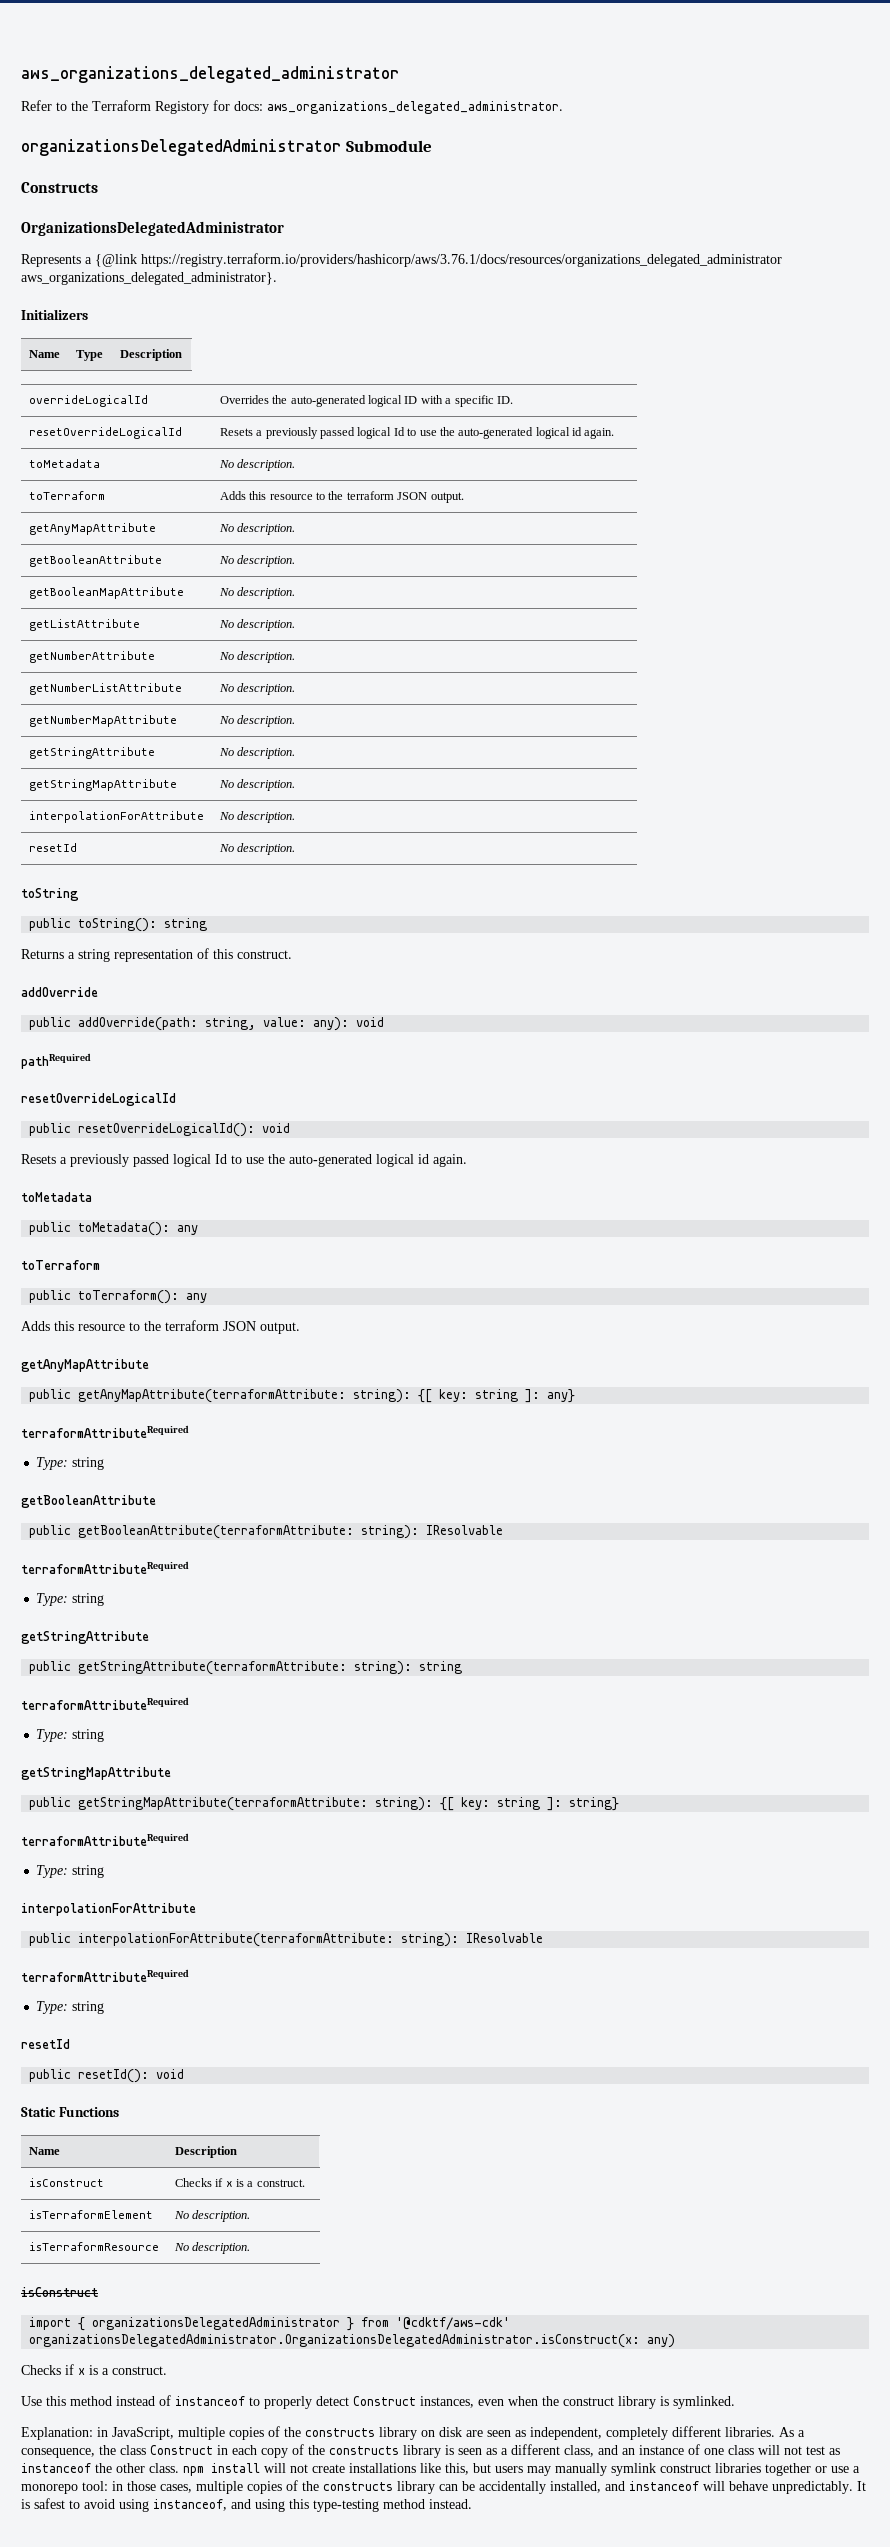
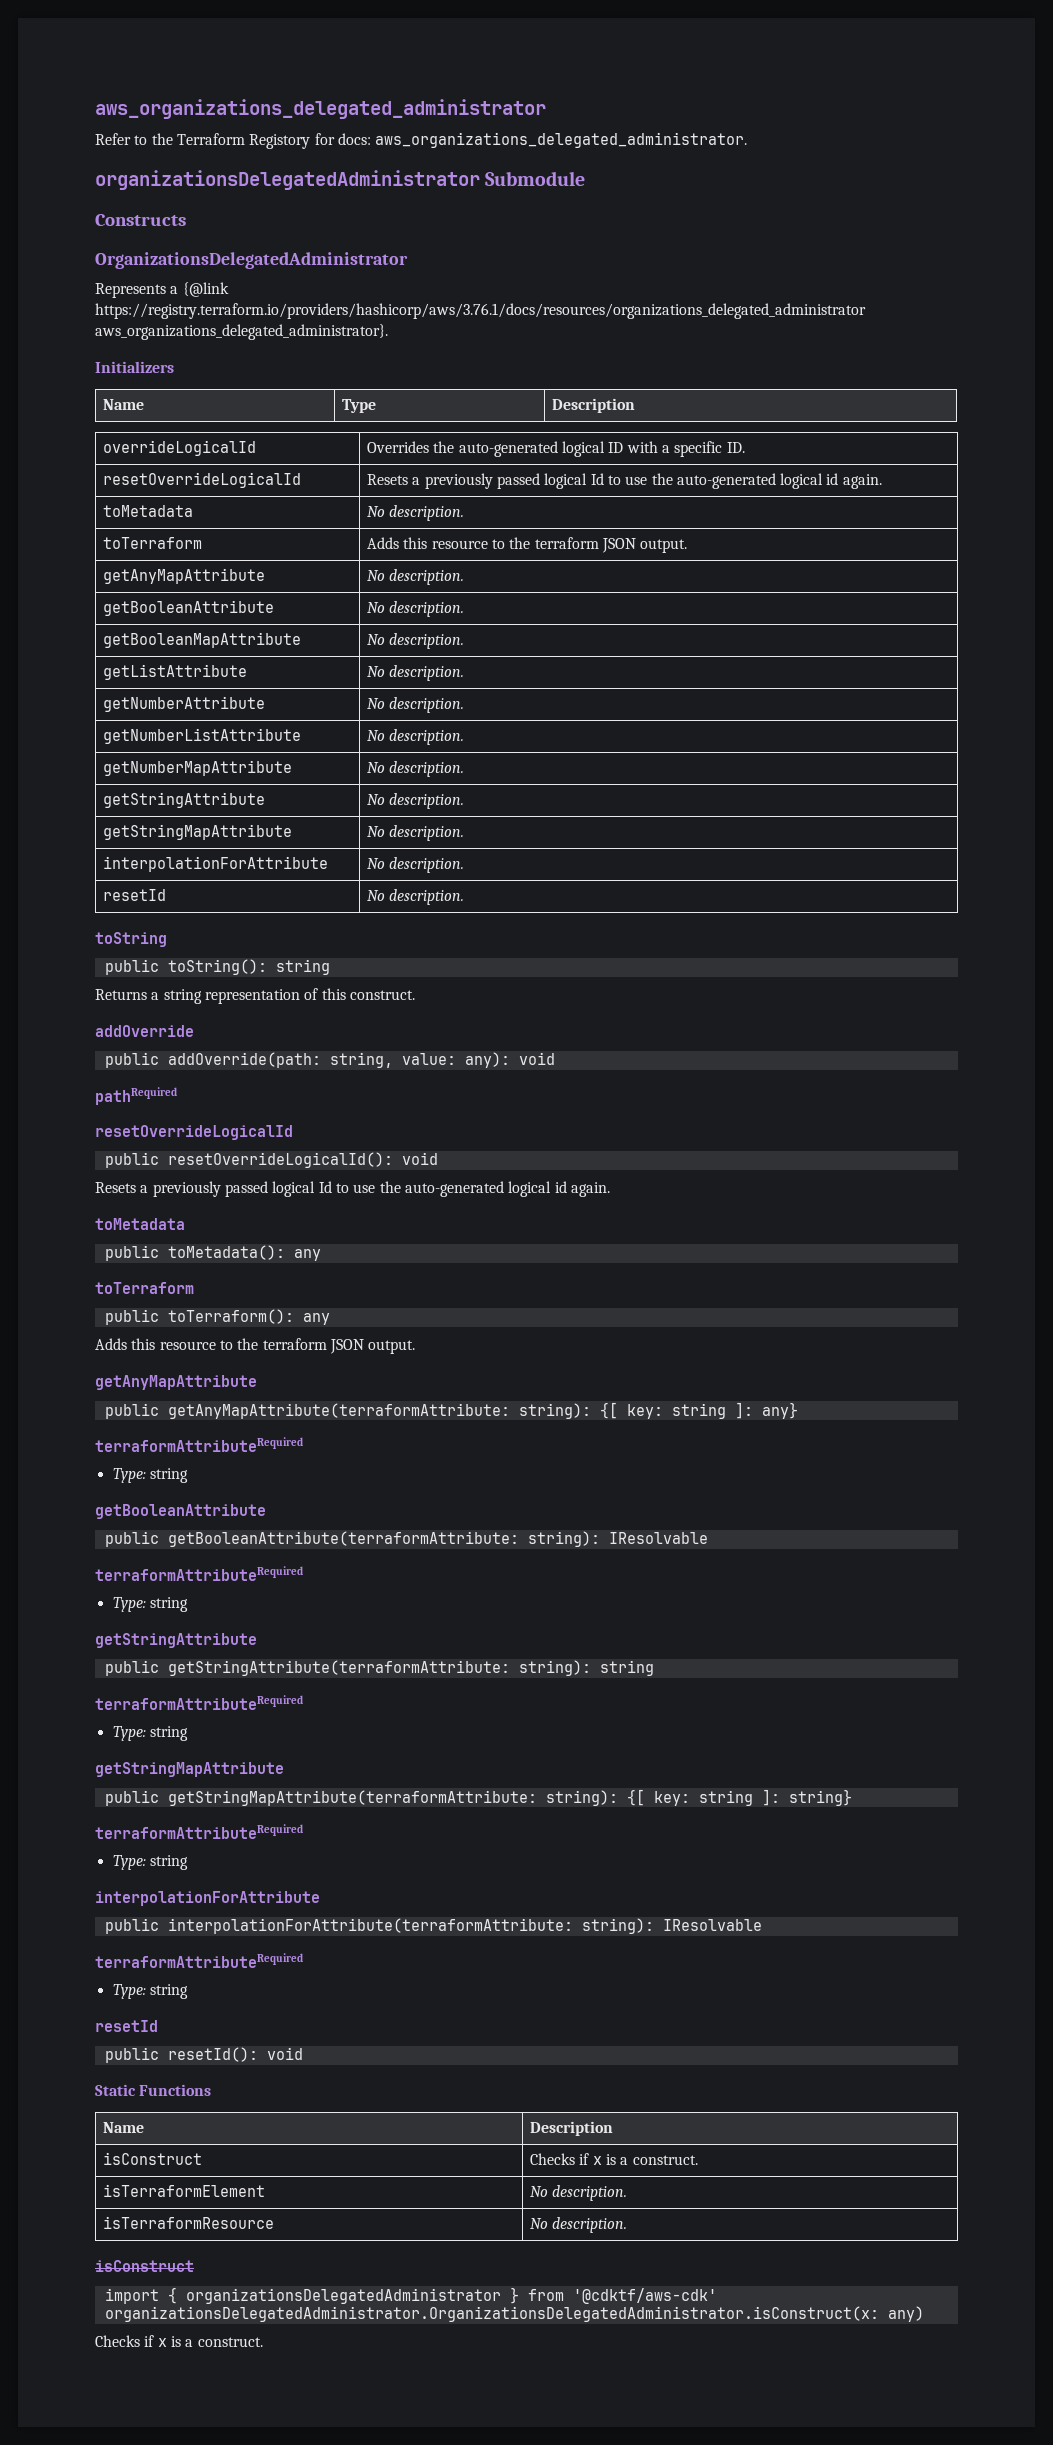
- Use this method instead of instanceof to properly detect Construct instances, even when the construct library is symlinked.
- Explanation: in JavaScript, multiple copies of the constructs library on disk are seen as independent, completely different libraries. As a consequence, the class Construct in each copy of the constructs library is seen as a different class, and an instance of one class will not test as instanceof the other class. npm install will not create installations like this, but users may manually symlink construct libraries together or use a monorepo tool: in those cases, multiple copies of the constructs library can be accidentally installed, and instanceof will behave unpredictably. It is safest to avoid using instanceof, and using this type-testing method instead.

